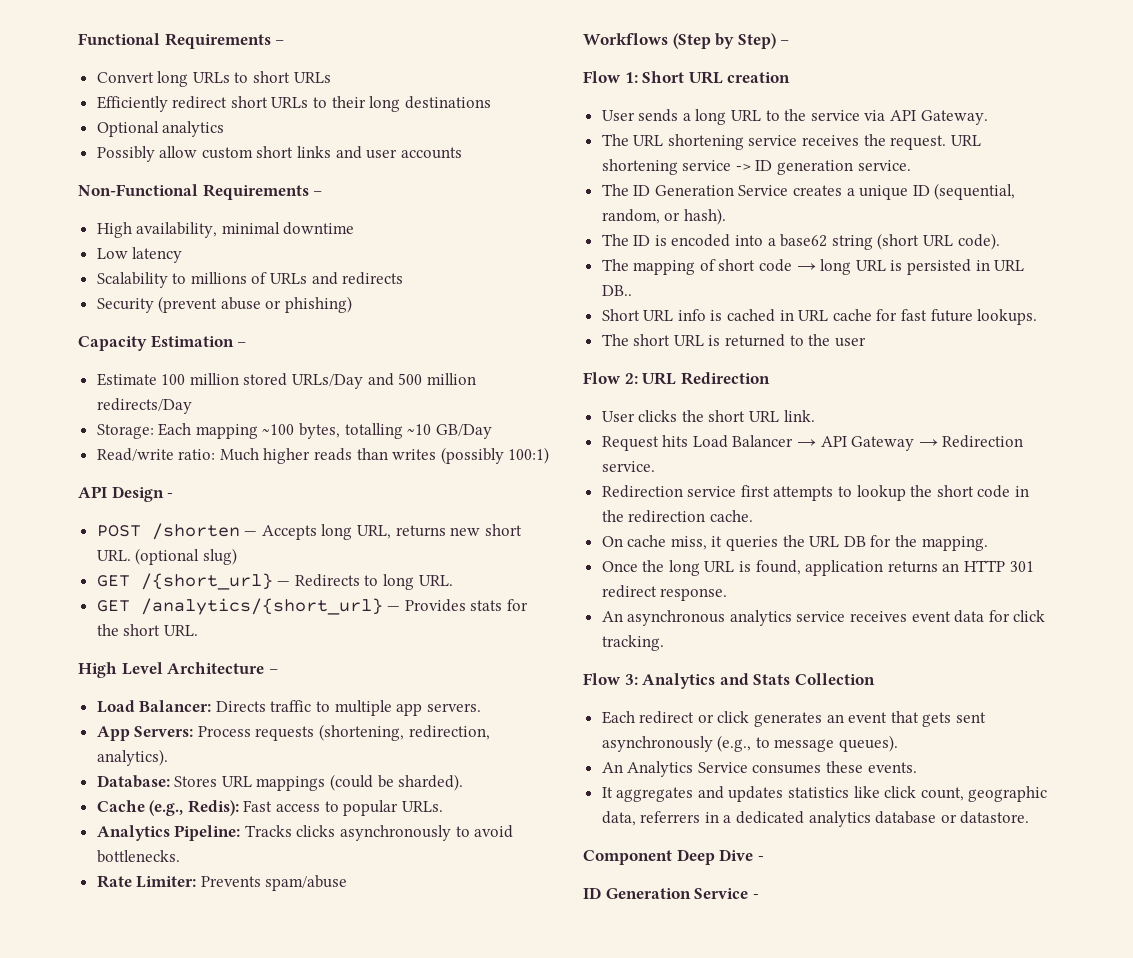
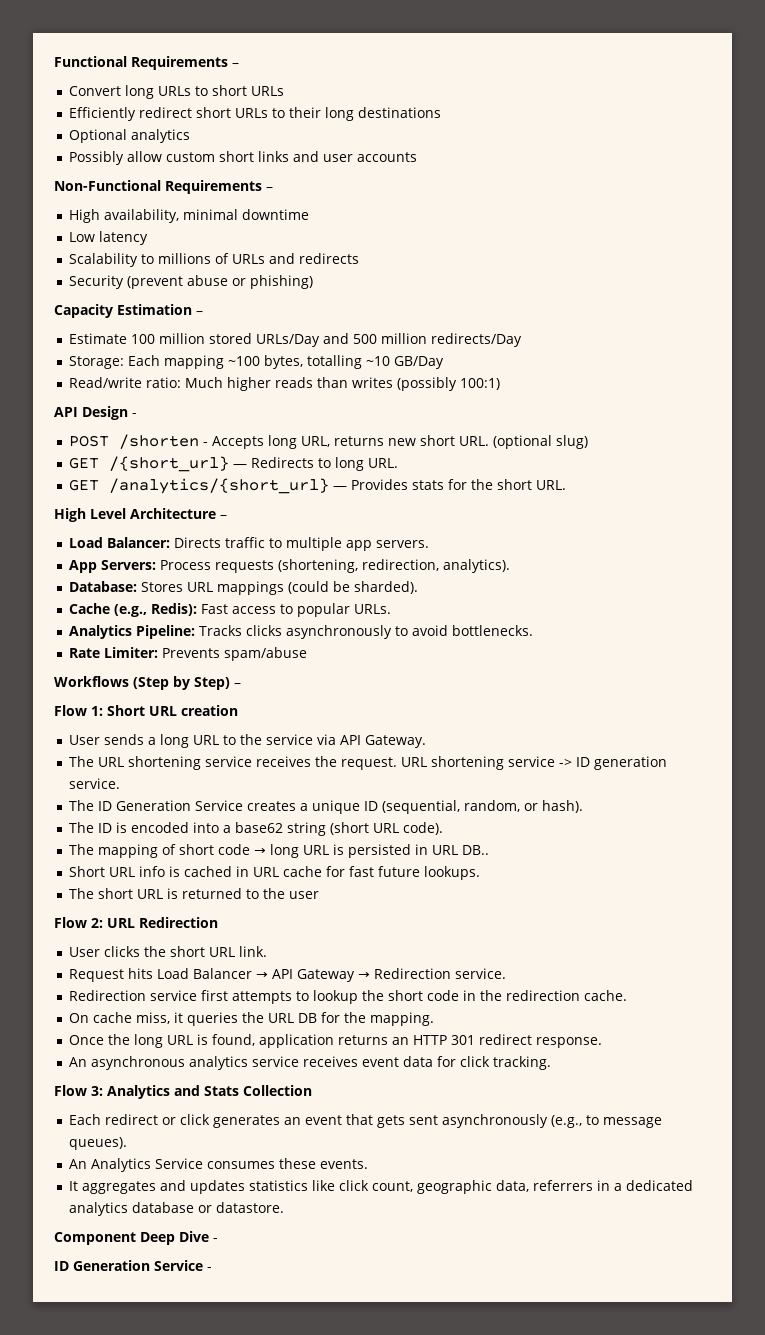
- POST /shorten — Accepts long URL, returns new short URL. (optional slug)
+ POST /shorten - Accepts long URL, returns new short URL. (optional slug)

